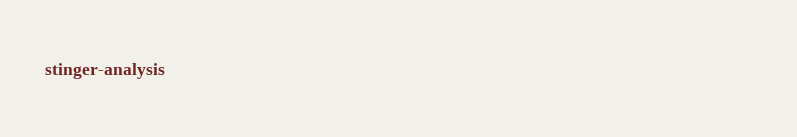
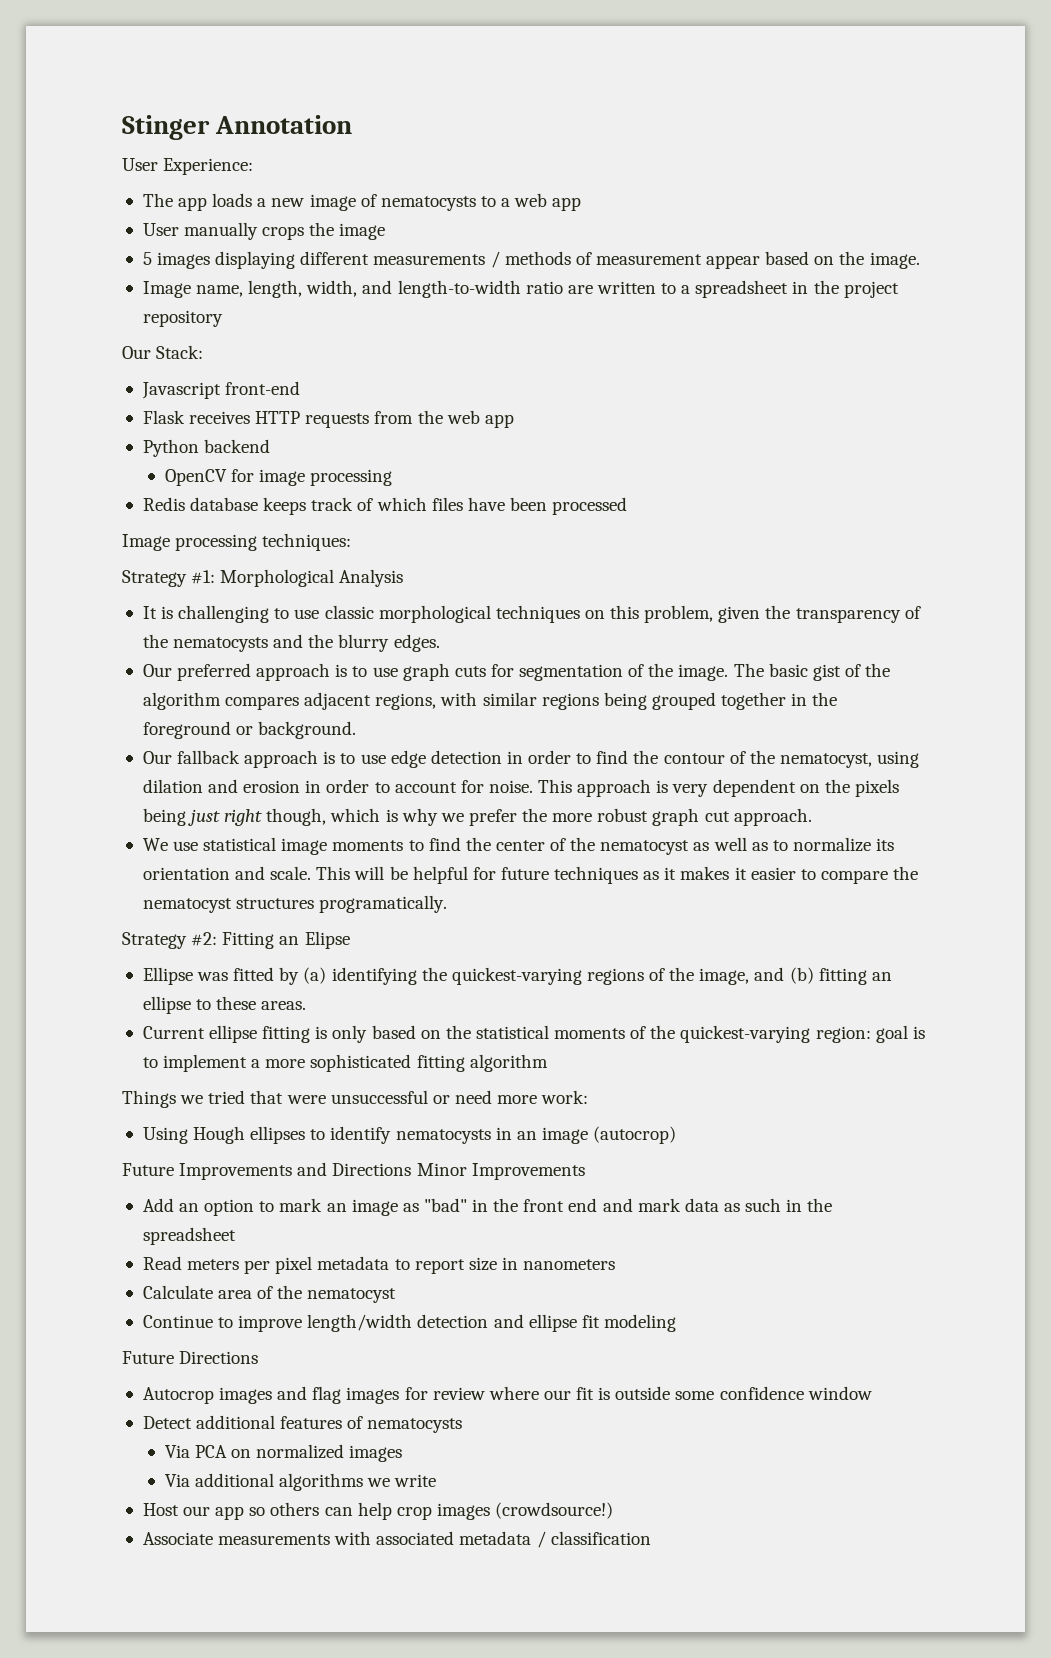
- stinger-analysis
+ Stinger Annotation
+ User Experience:
+ The app loads a new image of nematocysts to a web app
+ User manually crops the image
+ 5 images displaying different measurements / methods of measurement appear based on the image.
+ Image name, length, width, and length-to-width ratio are written to a spreadsheet in the project repository
+ Our Stack:
+ Javascript front-end
+ Flask receives HTTP requests from the web app
+ Python backend
+ OpenCV for image processing
+ Redis database keeps track of which files have been processed
+ Image processing techniques:
+ Strategy #1: Morphological Analysis
+ It is challenging to use classic morphological techniques on this problem, given the transparency of the nematocysts and the blurry edges.
+ Our preferred approach is to use graph cuts for segmentation of the image. The basic gist of the algorithm compares adjacent regions, with similar regions being grouped together in the foreground or background.
+ Our fallback approach is to use edge detection in order to find the contour of the nematocyst, using dilation and erosion in order to account for noise. This approach is very dependent on the pixels being just right though, which is why we prefer the more robust graph cut approach.
+ We use statistical image moments to find the center of the nematocyst as well as to normalize its orientation and scale. This will be helpful for future techniques as it makes it easier to compare the nematocyst structures programatically.
+ Strategy #2: Fitting an Elipse
+ Ellipse was fitted by (a) identifying the quickest-varying regions of the image, and (b) fitting an ellipse to these areas.
+ Current ellipse fitting is only based on the statistical moments of the quickest-varying region: goal is to implement a more sophisticated fitting algorithm
+ Things we tried that were unsuccessful or need more work:
+ Using Hough ellipses to identify nematocysts in an image (autocrop)
+ Future Improvements and Directions Minor Improvements
+ Add an option to mark an image as "bad" in the front end and mark data as such in the spreadsheet
+ Read meters per pixel metadata to report size in nanometers
+ Calculate area of the nematocyst
+ Continue to improve length/width detection and ellipse fit modeling
+ Future Directions
+ Autocrop images and flag images for review where our fit is outside some confidence window
+ Detect additional features of nematocysts
+ Via PCA on normalized images
+ Via additional algorithms we write
+ Host our app so others can help crop images (crowdsource!)
+ Associate measurements with associated metadata / classification

